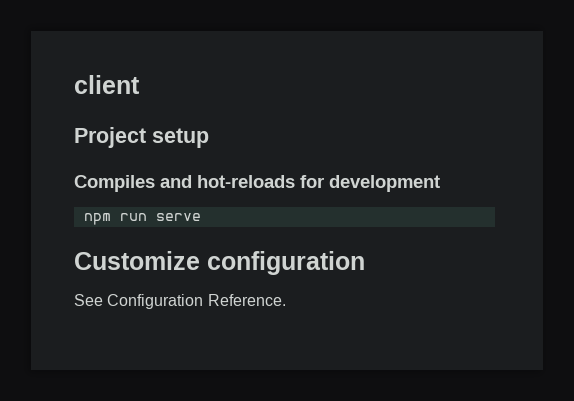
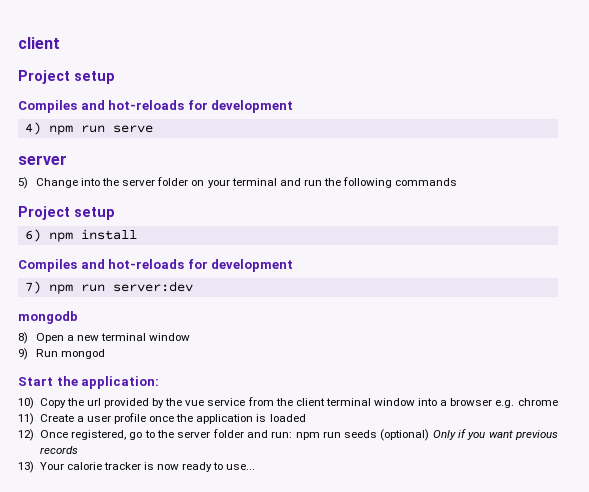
- npm run serve
- Customize configuration
- See Configuration Reference.
+ 4) npm run serve
+ server
+ 5) Change into the server folder on your terminal and run the following commands
+ Project setup
+ 6) npm install
+ Compiles and hot-reloads for development
+ 7) npm run server:dev
+ mongodb
+ 8) Open a new terminal window
+ 9) Run mongod
+ Start the application:
+ 10) Copy the url provided by the vue service from the client terminal window into a browser e.g. chrome
+ 11) Create a user profile once the application is loaded
+ 12) Once registered, go to the server folder and run: npm run seeds (optional) Only if you want previous records
+ 13) Your calorie tracker is now ready to use...

